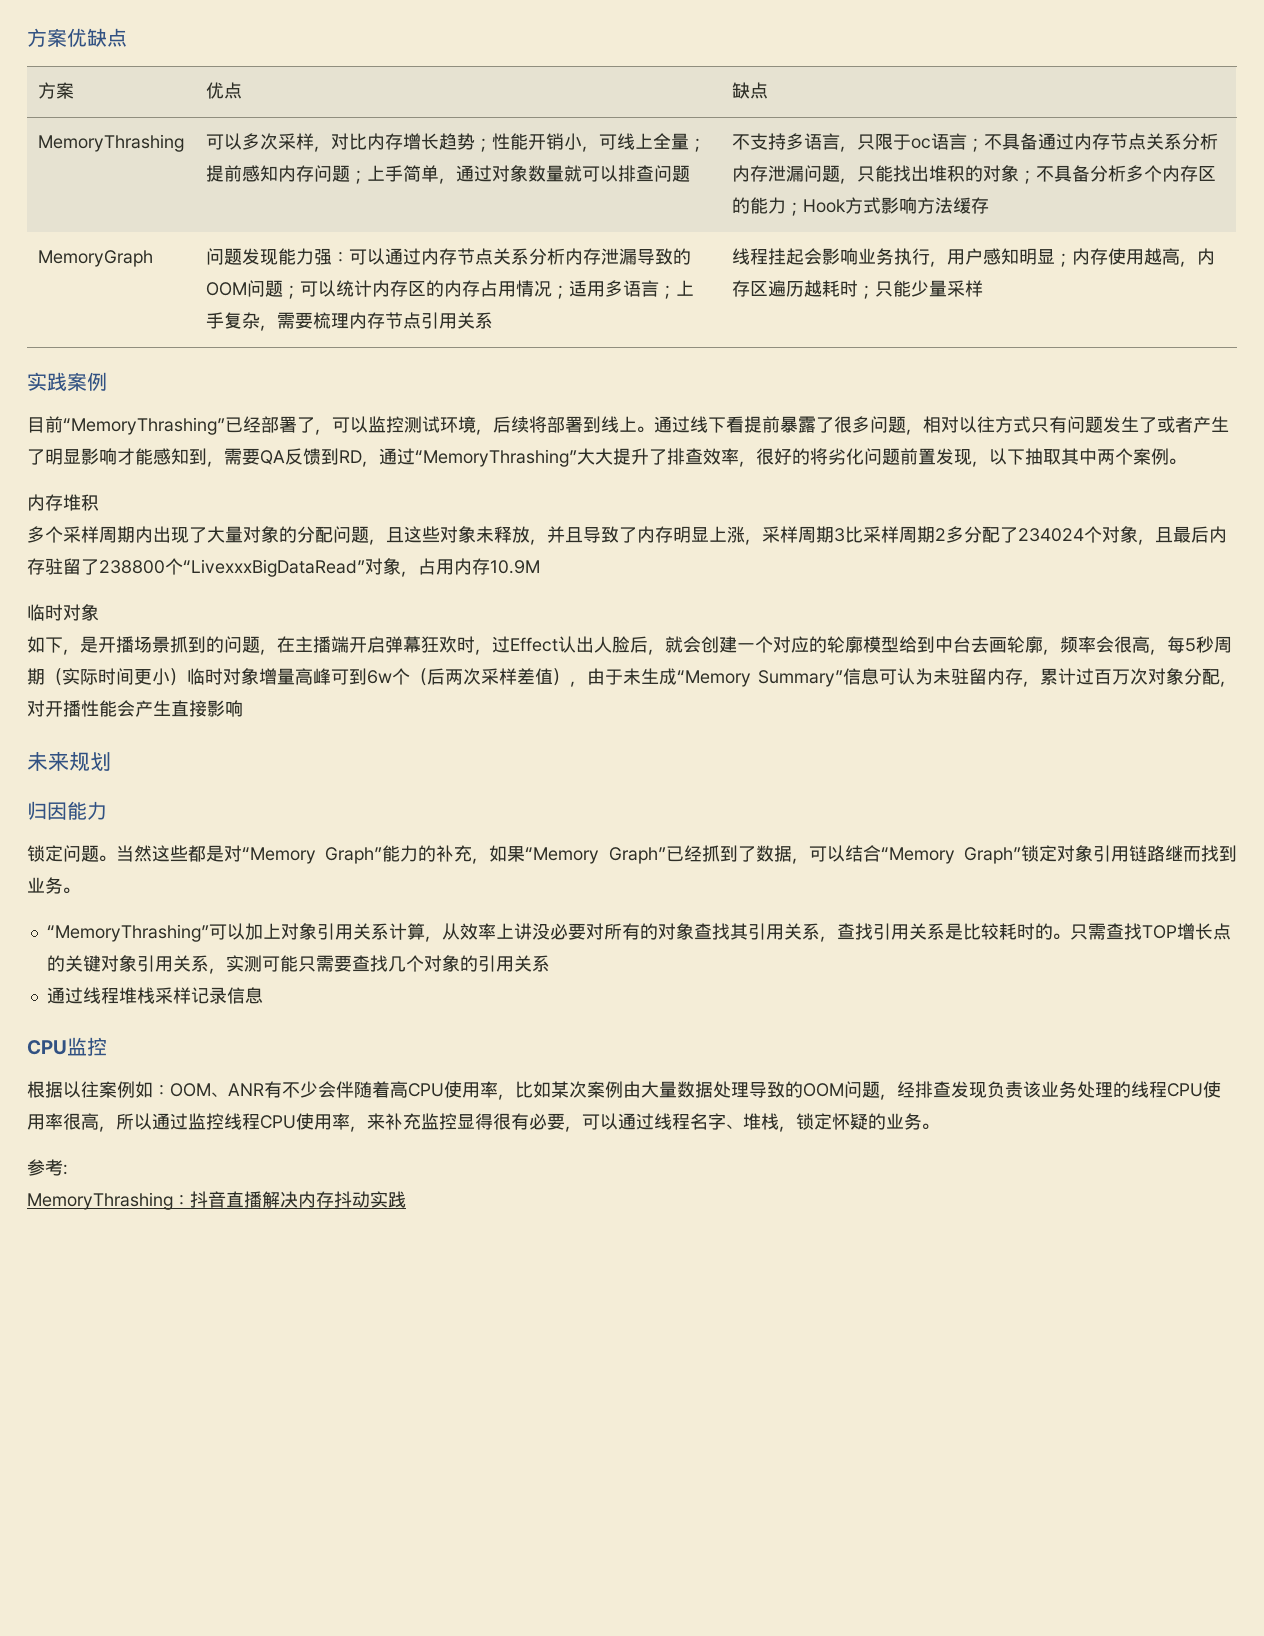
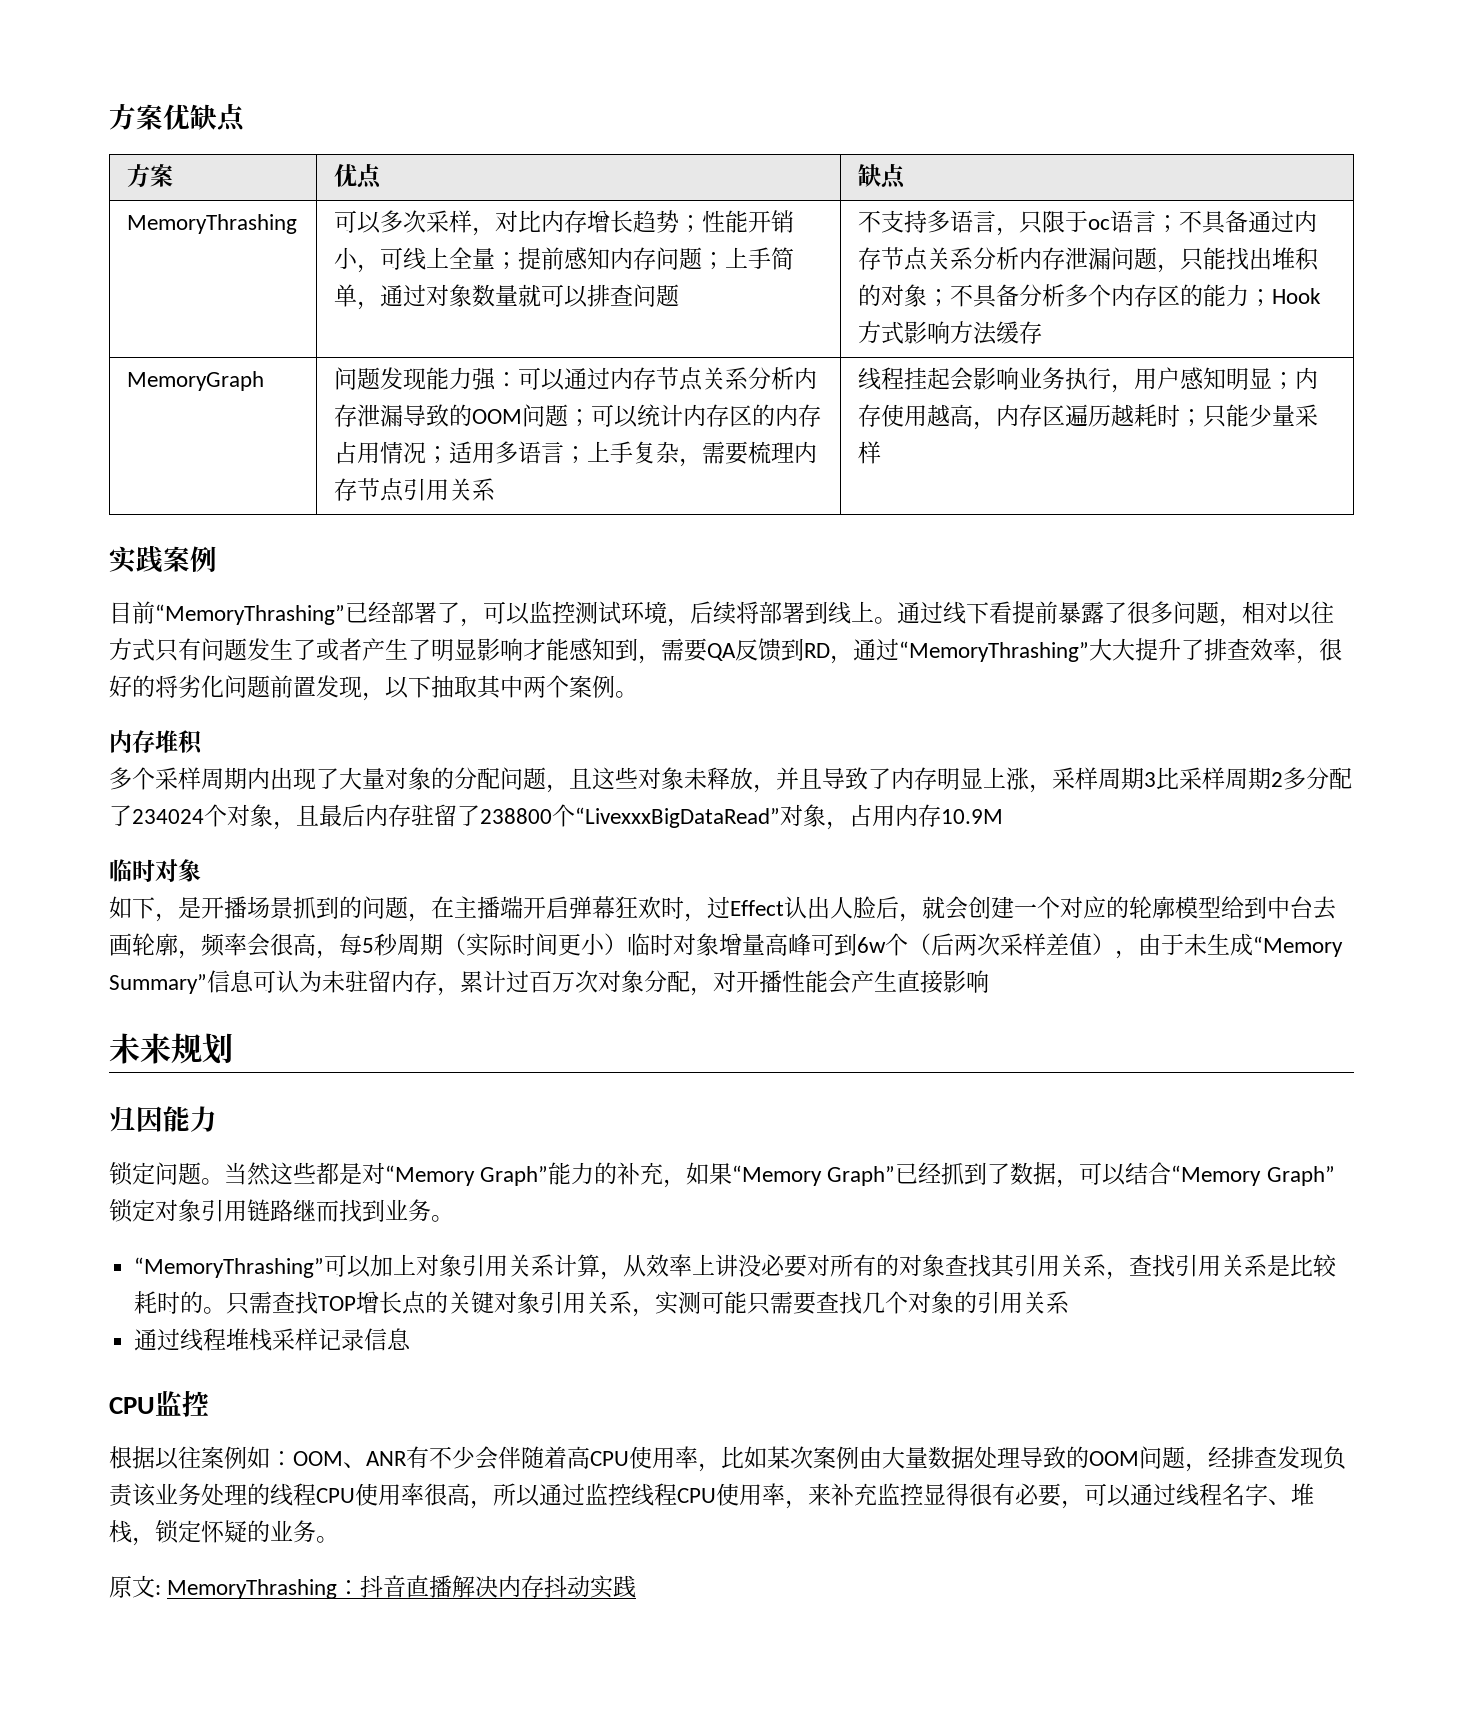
- 参考:
- MemoryThrashing：抖音直播解决内存抖动实践
+ 原文: MemoryThrashing：抖音直播解决内存抖动实践

